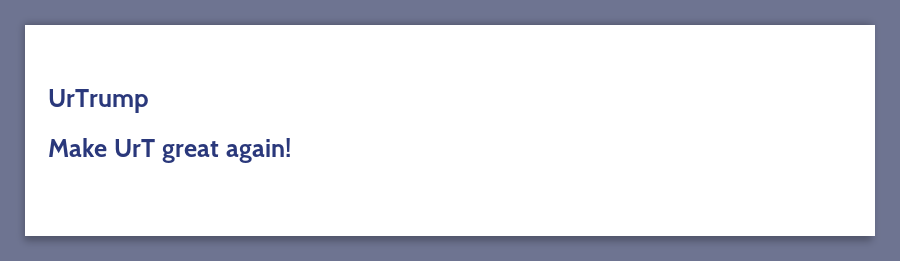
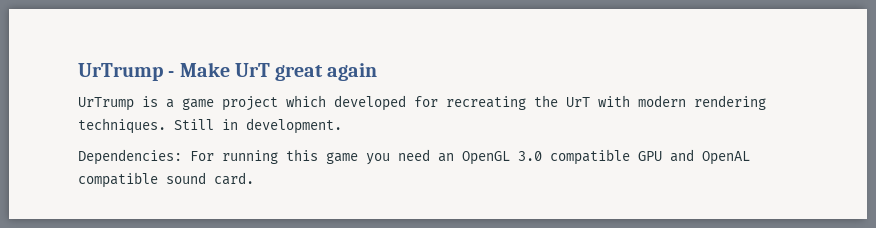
- UrTrump
- Make UrT great again!
+ UrTrump - Make UrT great again
+ UrTrump is a game project which developed for recreating the UrT with modern rendering techniques. Still in development.
+ Dependencies: For running this game you need an OpenGL 3.0 compatible GPU and OpenAL compatible sound card.

